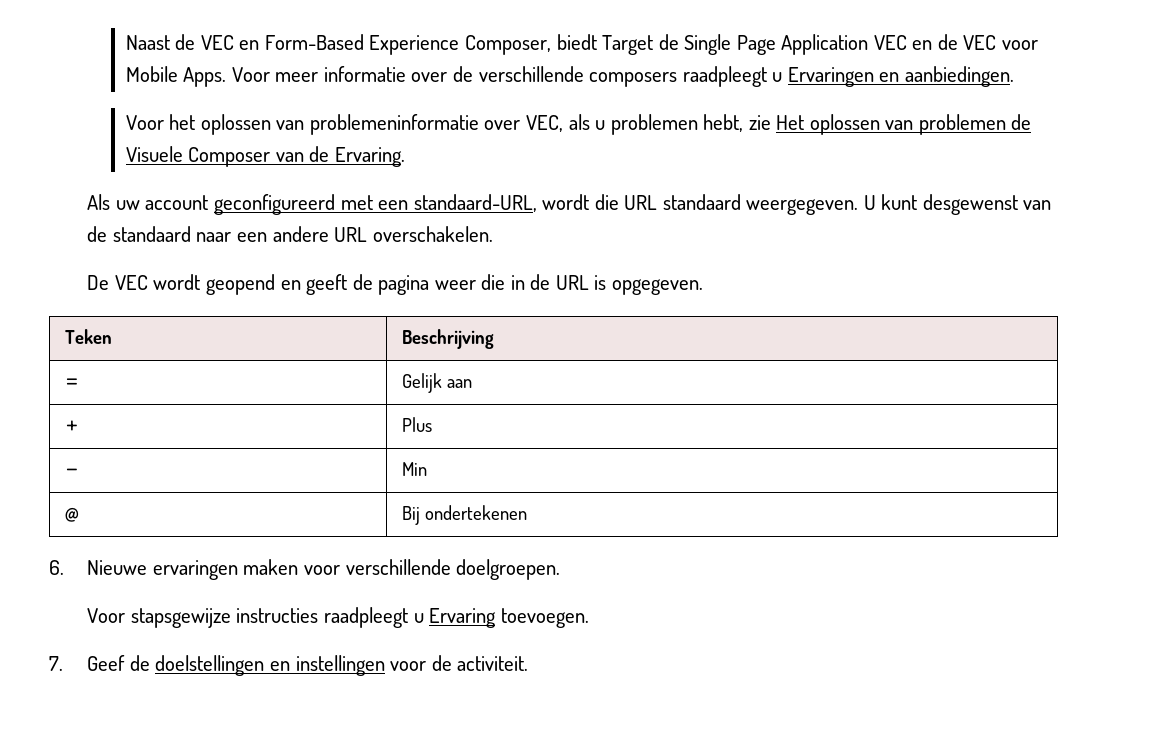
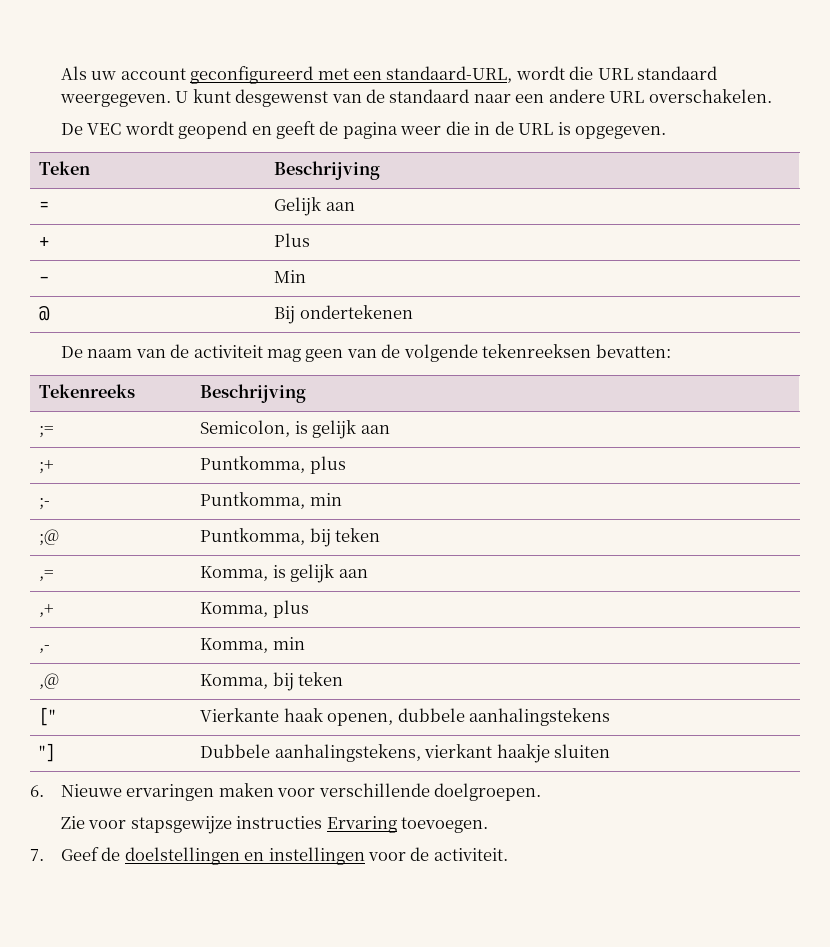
- Naast de VEC en Form-Based Experience Composer, biedt Target de Single Page Application VEC en de VEC voor Mobile Apps. Voor meer informatie over de verschillende composers raadpleegt u Ervaringen en aanbiedingen.
- Voor het oplossen van problemeninformatie over VEC, als u problemen hebt, zie Het oplossen van problemen de Visuele Composer van de Ervaring.
+ De naam van de activiteit mag geen van de volgende tekenreeksen bevatten:
+ Tekenreeks | Beschrijving
+ ;= | Semicolon, is gelijk aan
+ ;+ | Puntkomma, plus
+ ;- | Puntkomma, min
+ ;@ | Puntkomma, bij teken
+ ,= | Komma, is gelijk aan
+ ,+ | Komma, plus
+ ,- | Komma, min
+ ,@ | Komma, bij teken
+ [" | Vierkante haak openen, dubbele aanhalingstekens
+ "] | Dubbele aanhalingstekens, vierkant haakje sluiten
- Voor stapsgewijze instructies raadpleegt u Ervaring toevoegen.
+ Zie voor stapsgewijze instructies Ervaring toevoegen.

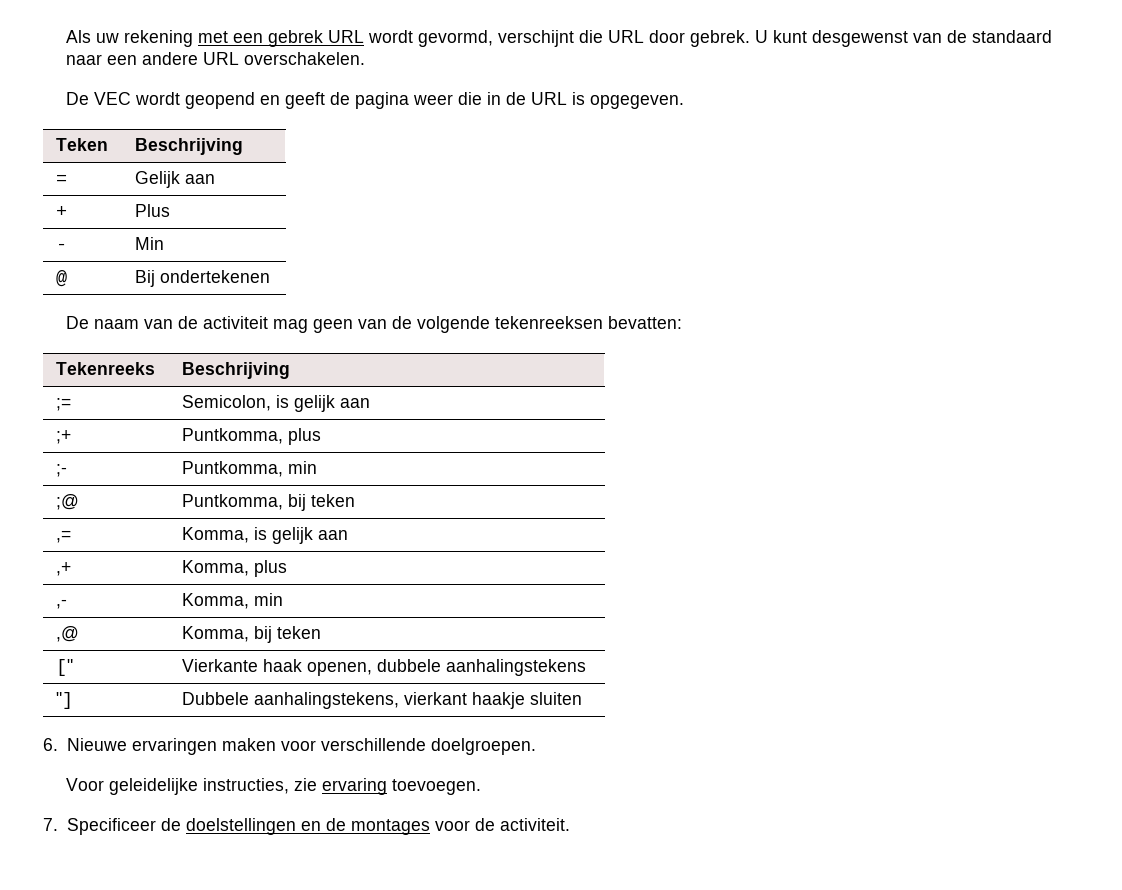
- Als uw account geconfigureerd met een standaard-URL, wordt die URL standaard weergegeven.
+ Als uw rekening met een gebrek URL wordt gevormd, verschijnt die URL door gebrek.
- Zie voor stapsgewijze instructies Ervaring toevoegen.
+ Voor geleidelijke instructies, zie ervaring toevoegen.
- 7. Geef de doelstellingen en instellingen voor de activiteit.
+ 7. Specificeer de doelstellingen en de montages voor de activiteit.

